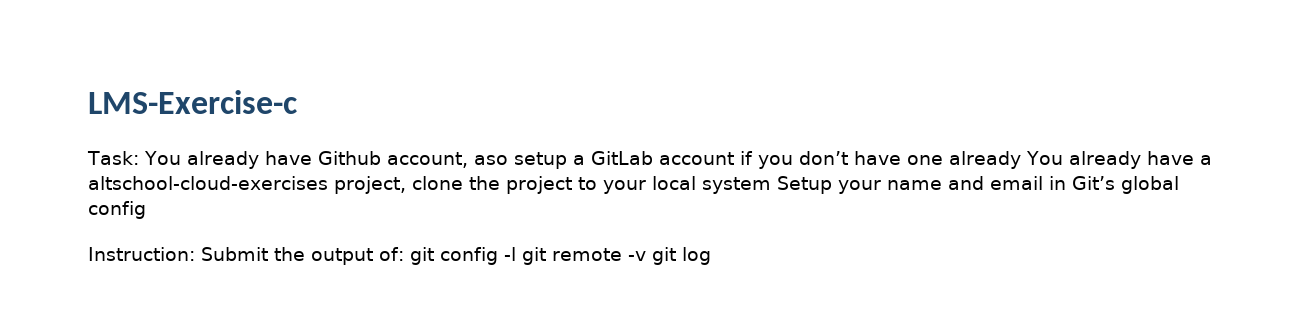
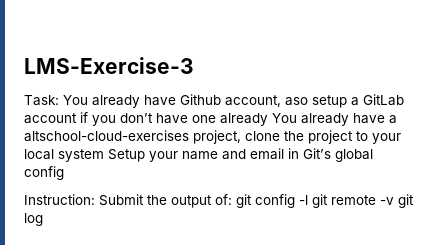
- LMS-Exercise-c
+ LMS-Exercise-3

